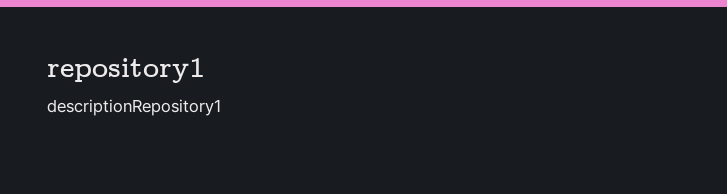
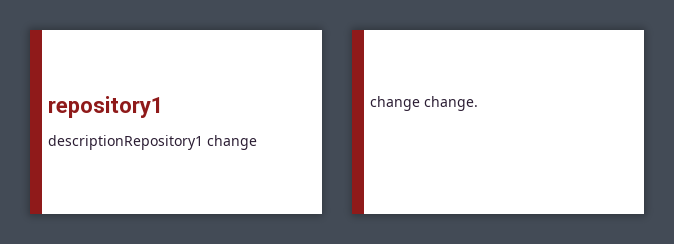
- descriptionRepository1
+ descriptionRepository1 change change change.

